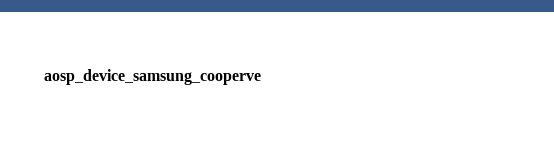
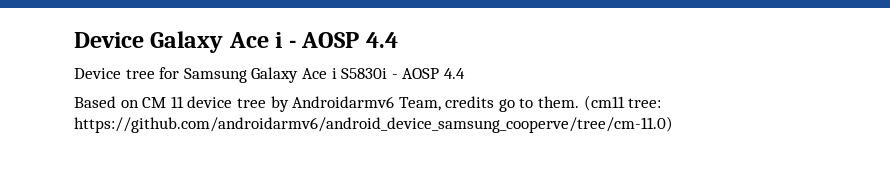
- aosp_device_samsung_cooperve
+ Device Galaxy Ace i - AOSP 4.4
+ Device tree for Samsung Galaxy Ace i S5830i - AOSP 4.4
+ Based on CM 11 device tree by Androidarmv6 Team, credits go to them. (cm11 tree: https://github.com/androidarmv6/android_device_samsung_cooperve/tree/cm-11.0)

